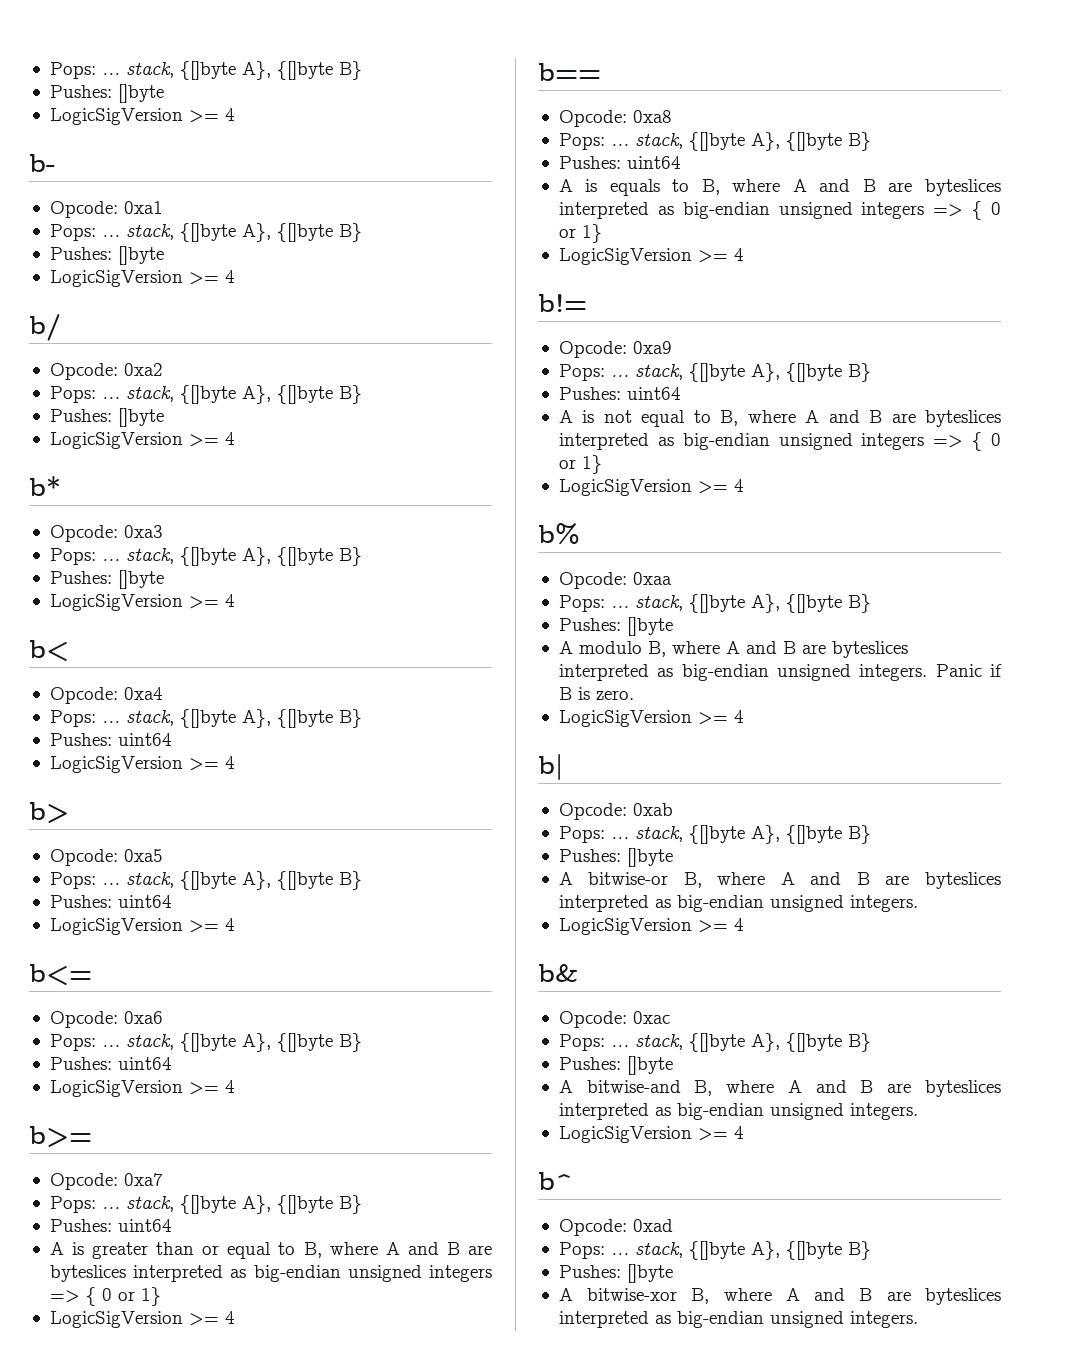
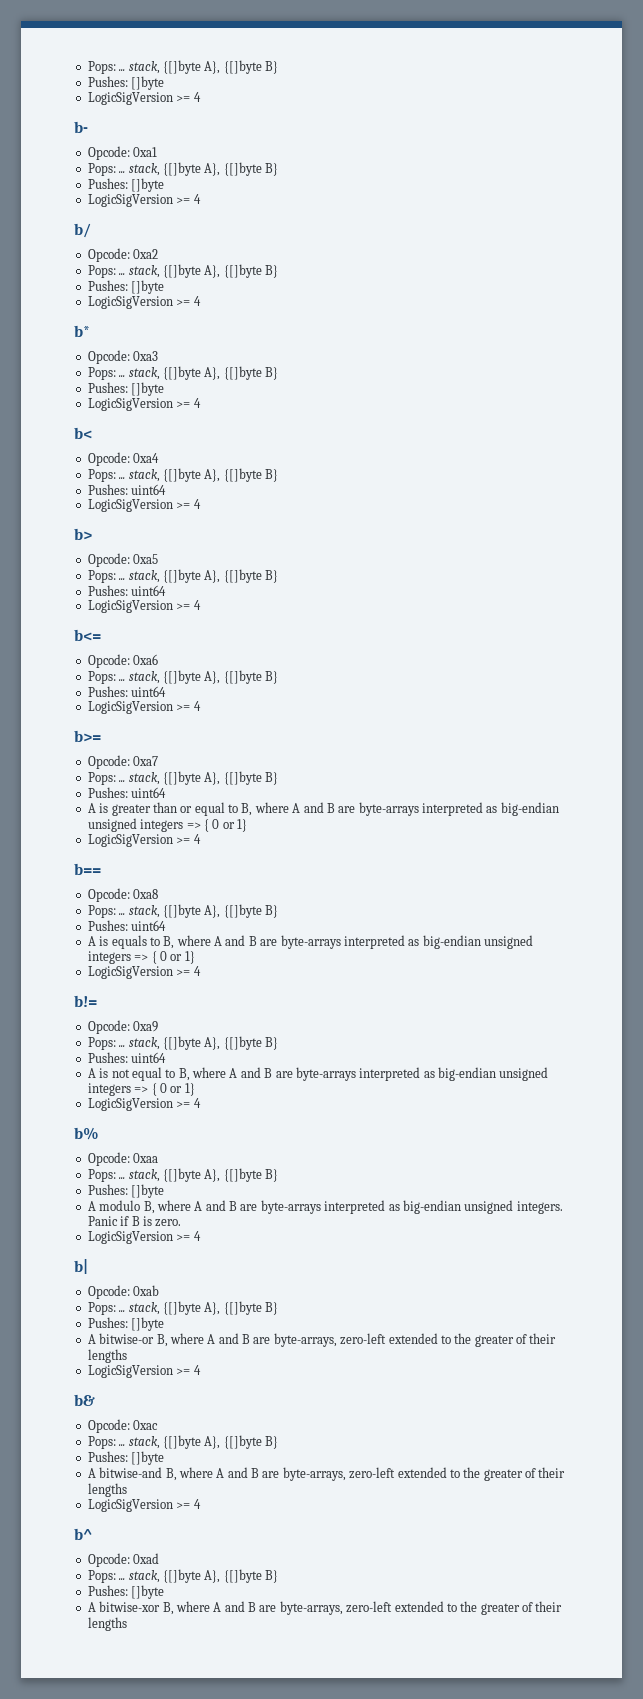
- A is greater than or equal to B, where A and B are byteslices interpreted as big-endian unsigned integers => { 0 or 1}
+ A is greater than or equal to B, where A and B are byte-arrays interpreted as big-endian unsigned integers => { 0 or 1}
- A is equals to B, where A and B are byteslices interpreted as big-endian unsigned integers => { 0 or 1}
+ A is equals to B, where A and B are byte-arrays interpreted as big-endian unsigned integers => { 0 or 1}
- A is not equal to B, where A and B are byteslices interpreted as big-endian unsigned integers => { 0 or 1}
+ A is not equal to B, where A and B are byte-arrays interpreted as big-endian unsigned integers => { 0 or 1}
- A modulo B, where A and B are byteslices interpreted as big-endian unsigned integers.
+ A modulo B, where A and B are byte-arrays interpreted as big-endian unsigned integers.
- A bitwise-or B, where A and B are byteslices interpreted as big-endian unsigned integers.
+ A bitwise-or B, where A and B are byte-arrays, zero-left extended to the greater of their lengths
- A bitwise-and B, where A and B are byteslices interpreted as big-endian unsigned integers.
+ A bitwise-and B, where A and B are byte-arrays, zero-left extended to the greater of their lengths
- A bitwise-xor B, where A and B are byteslices interpreted as big-endian unsigned integers.
+ A bitwise-xor B, where A and B are byte-arrays, zero-left extended to the greater of their lengths

